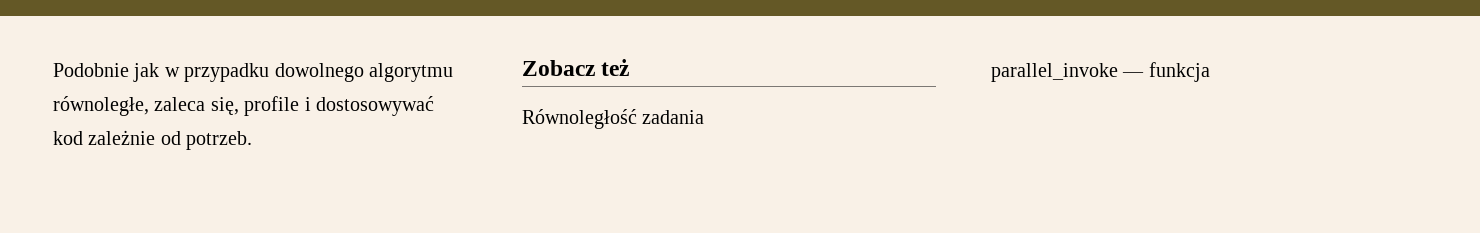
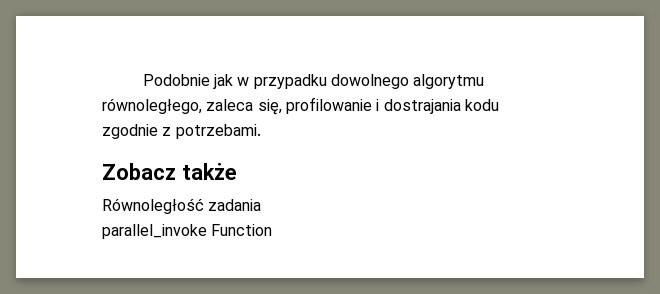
- Podobnie jak w przypadku dowolnego algorytmu równoległe, zaleca się, profile i dostosowywać kod zależnie od potrzeb.
+ Podobnie jak w przypadku dowolnego algorytmu równoległego, zaleca się, profilowanie i dostrajania kodu zgodnie z potrzebami.
- Zobacz też
+ Zobacz także
- parallel_invoke — funkcja
+ parallel_invoke Function

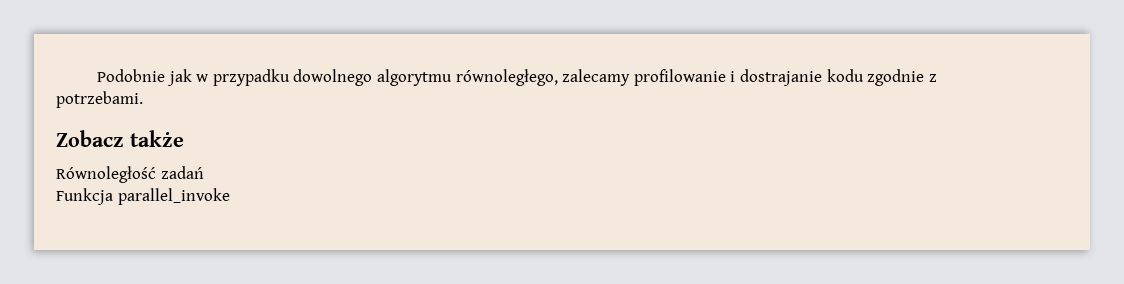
- Podobnie jak w przypadku dowolnego algorytmu równoległego, zaleca się, profilowanie i dostrajania kodu zgodnie z potrzebami.
+ Podobnie jak w przypadku dowolnego algorytmu równoległego, zalecamy profilowanie i dostrajanie kodu zgodnie z potrzebami.
- Równoległość zadania
- parallel_invoke Function
+ Równoległość zadań
+ Funkcja parallel_invoke

